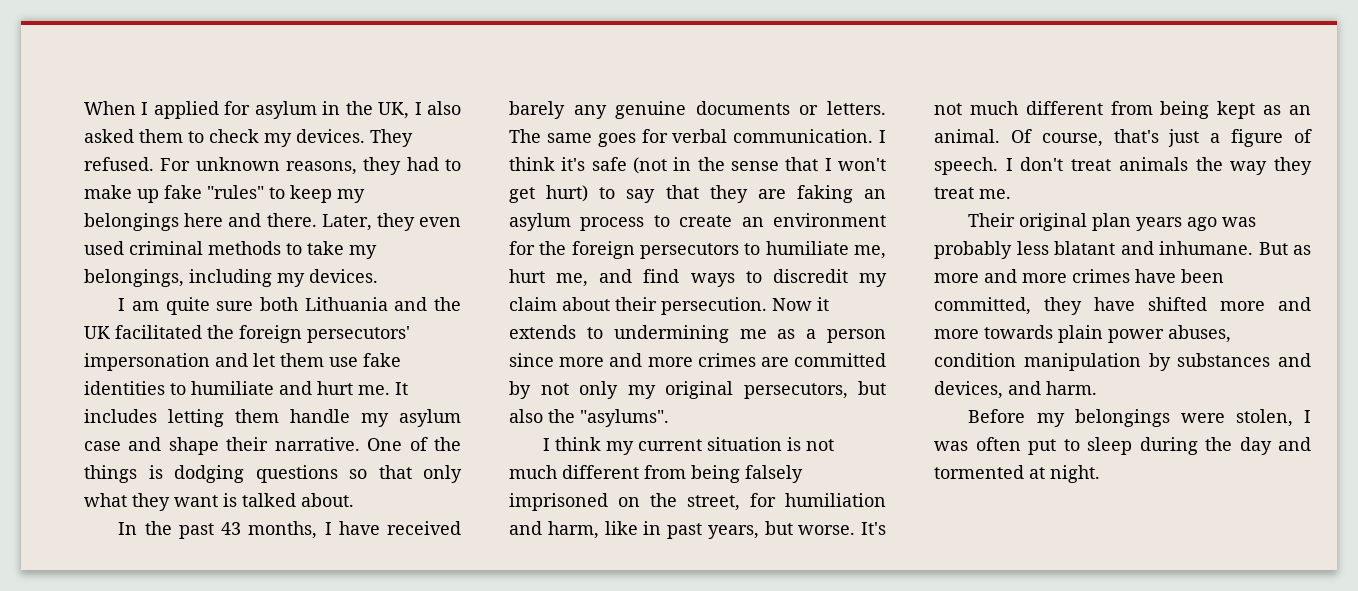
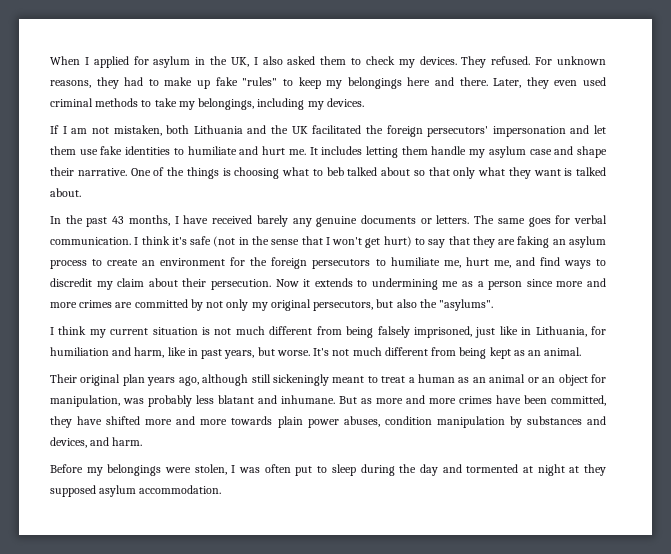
- I am quite sure both Lithuania and the UK facilitated the foreign persecutors' impersonation and let them use fake identities to humiliate and hurt me.
+ If I am not mistaken, both Lithuania and the UK facilitated the foreign persecutors' impersonation and let them use fake identities to humiliate and hurt me.
- One of the things is dodging questions so that only what they want is talked about.
+ One of the things is choosing what to beb talked about so that only what they want is talked about.
- I think my current situation is not much different from being falsely imprisoned on the street, for humiliation and harm, like in past years, but worse.
+ I think my current situation is not much different from being falsely imprisoned, just like in Lithuania, for humiliation and harm, like in past years, but worse.
- It's not much different from being kept as an animal. Of course, that's just a figure of speech. I don't treat animals the way they treat me.
- Their original plan years ago was probably less blatant and inhumane.
+ It's not much different from being kept as an animal.
+ Their original plan years ago, although still sickeningly meant to treat a human as an animal or an object for manipulation, was probably less blatant and inhumane.
- Before my belongings were stolen, I was often put to sleep during the day and tormented at night.
+ Before my belongings were stolen, I was often put to sleep during the day and tormented at night at they supposed asylum accommodation.

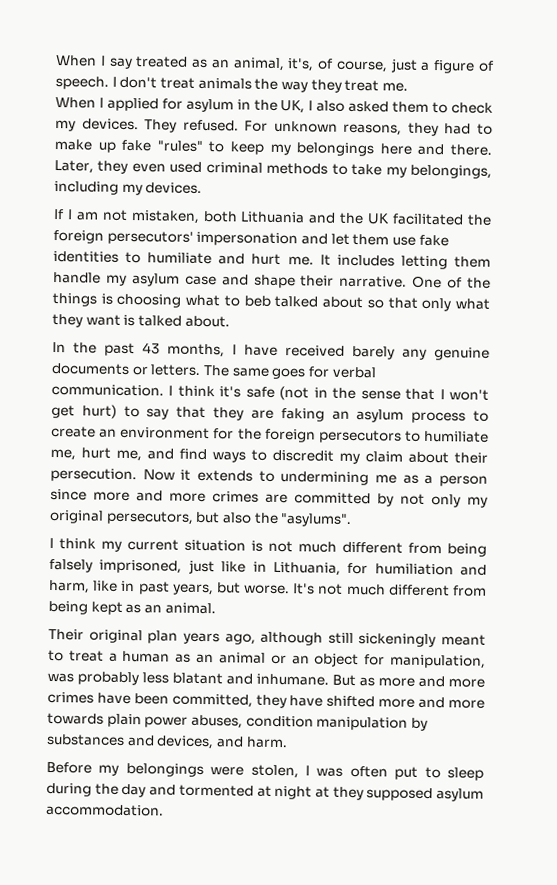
+ When I say treated as an animal, it's, of course, just a figure of speech. I don't treat animals the way they treat me.

